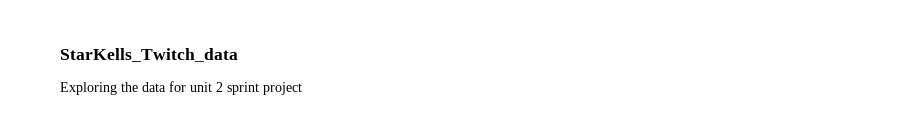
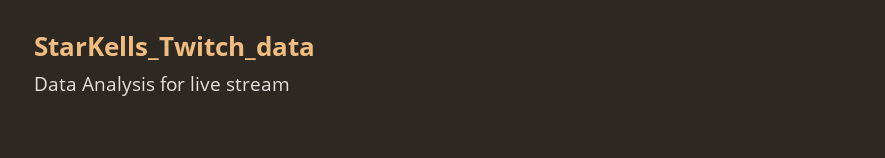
- Exploring the data for unit 2 sprint project
+ Data Analysis for live stream

